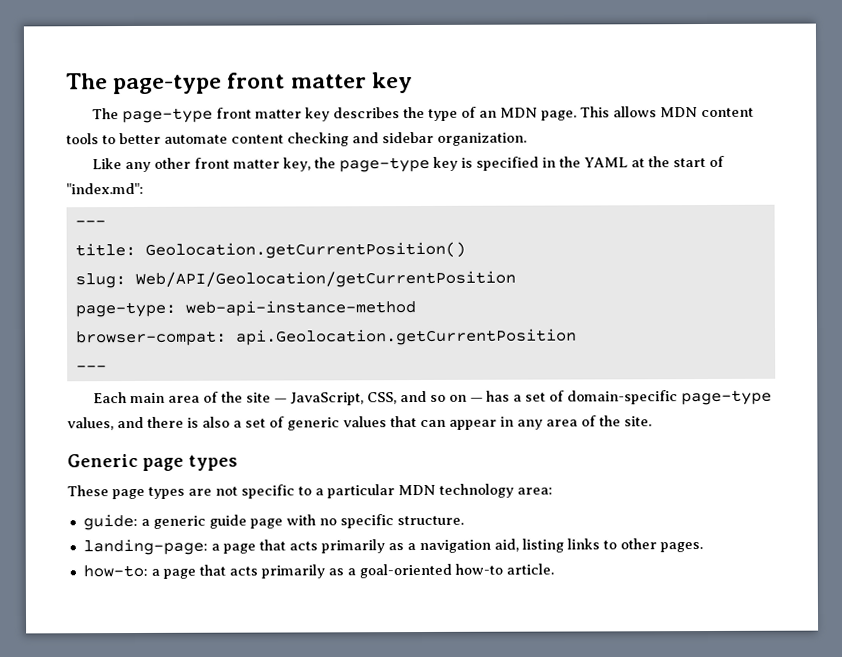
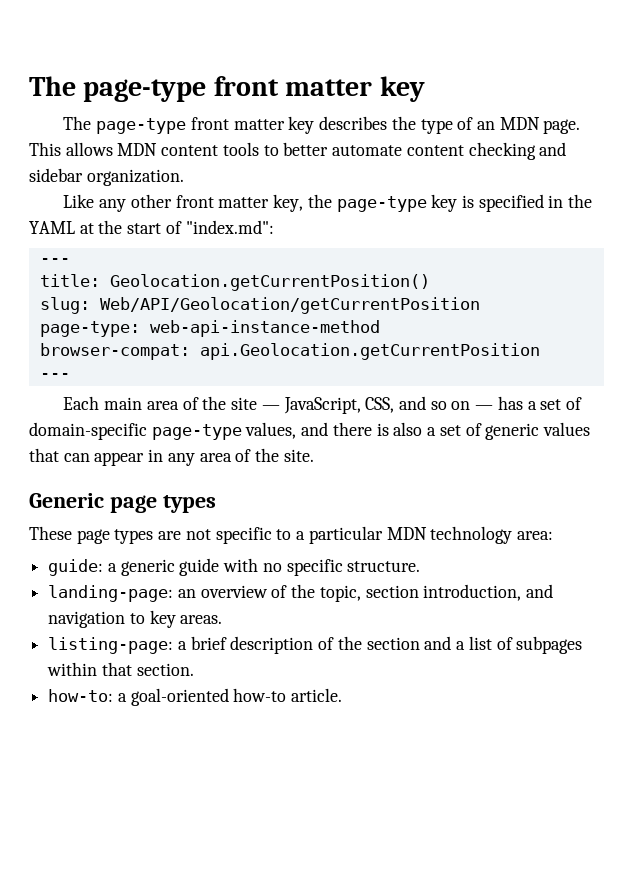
- guide: a generic guide page with no specific structure.
+ guide: a generic guide with no specific structure.
- landing-page: a page that acts primarily as a navigation aid, listing links to other pages.
- how-to: a page that acts primarily as a goal-oriented how-to article.
+ landing-page: an overview of the topic, section introduction, and navigation to key areas.
+ listing-page: a brief description of the section and a list of subpages within that section.
+ how-to: a goal-oriented how-to article.

